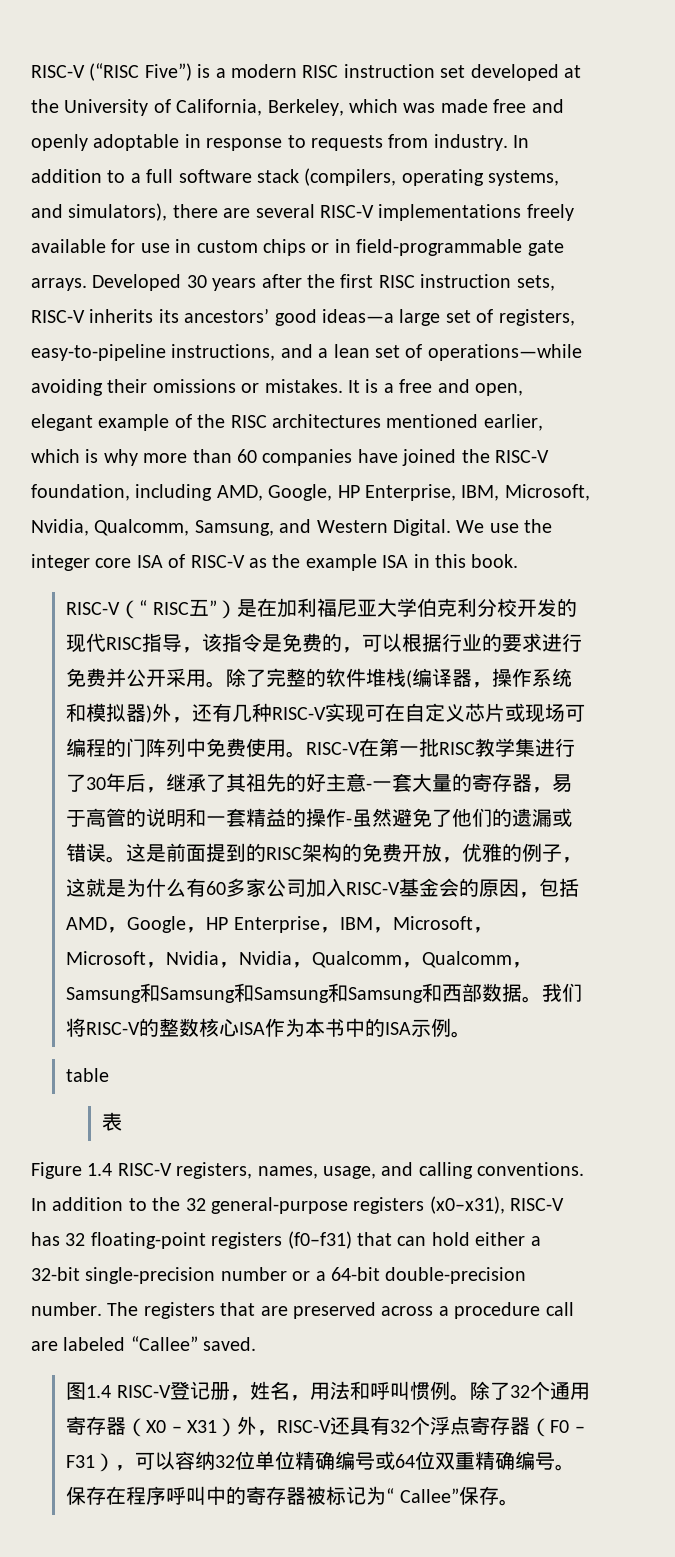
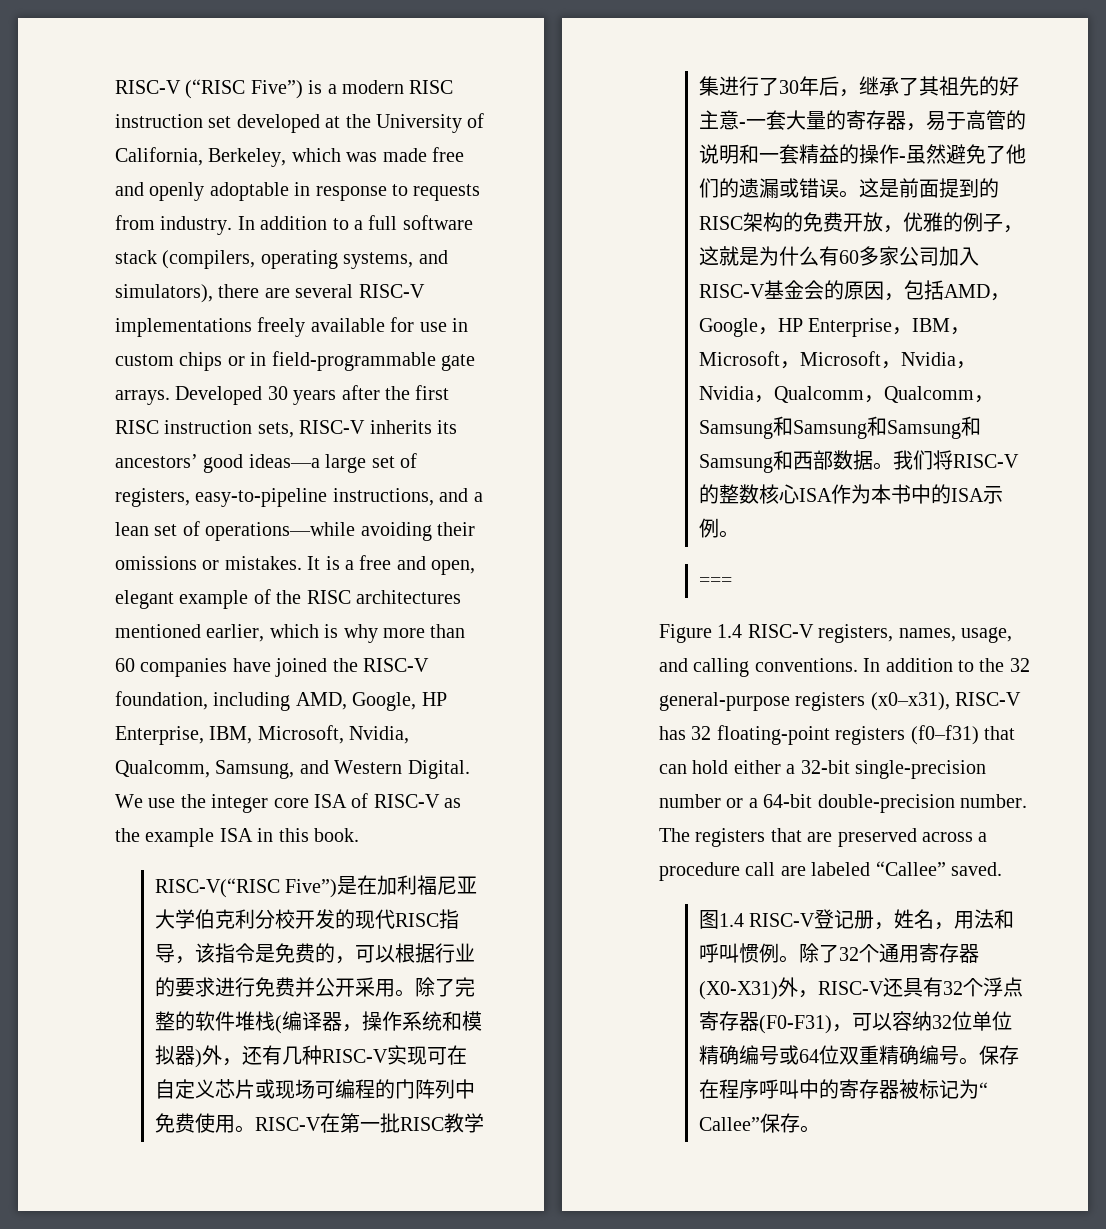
- RISC-V（“ RISC五”）是在加利福尼亚大学伯克利分校开发的现代RISC指导，该指令是免费的，可以根据行业的要求进行免费并公开采用。
+ RISC-V(“RISC Five”)是在加利福尼亚大学伯克利分校开发的现代RISC指导，该指令是免费的，可以根据行业的要求进行免费并公开采用。
- table
- 表
+ ===
- 除了32个通用寄存器（X0 – X31）外，RISC-V还具有32个浮点寄存器（F0 – F31），可以容纳32位单位精确编号或64位双重精确编号。
+ 除了32个通用寄存器(X0-X31)外，RISC-V还具有32个浮点寄存器(F0-F31)，可以容纳32位单位精确编号或64位双重精确编号。

